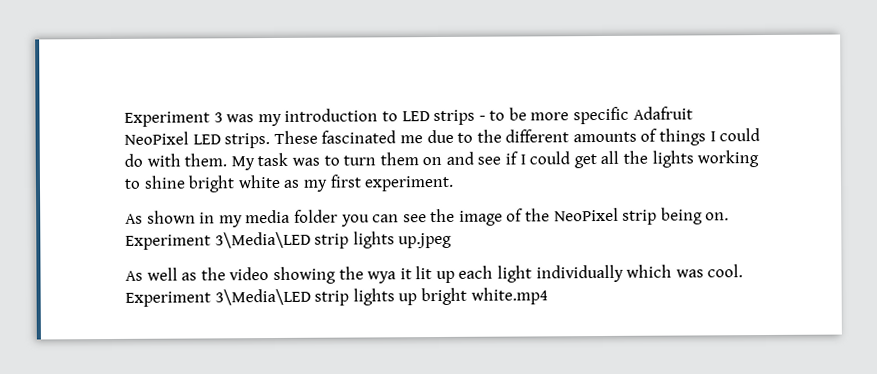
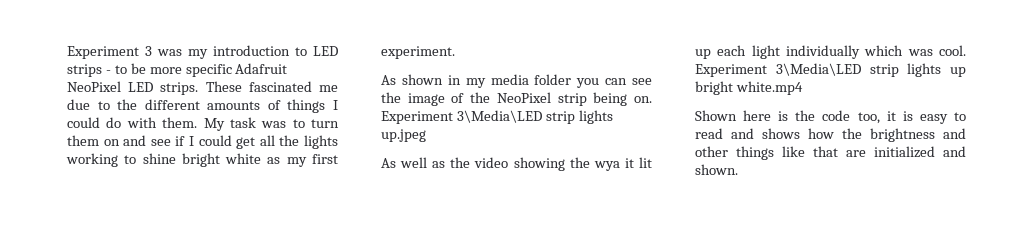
+ Shown here is the code too, it is easy to read and shows how the brightness and other things like that are initialized and shown.

